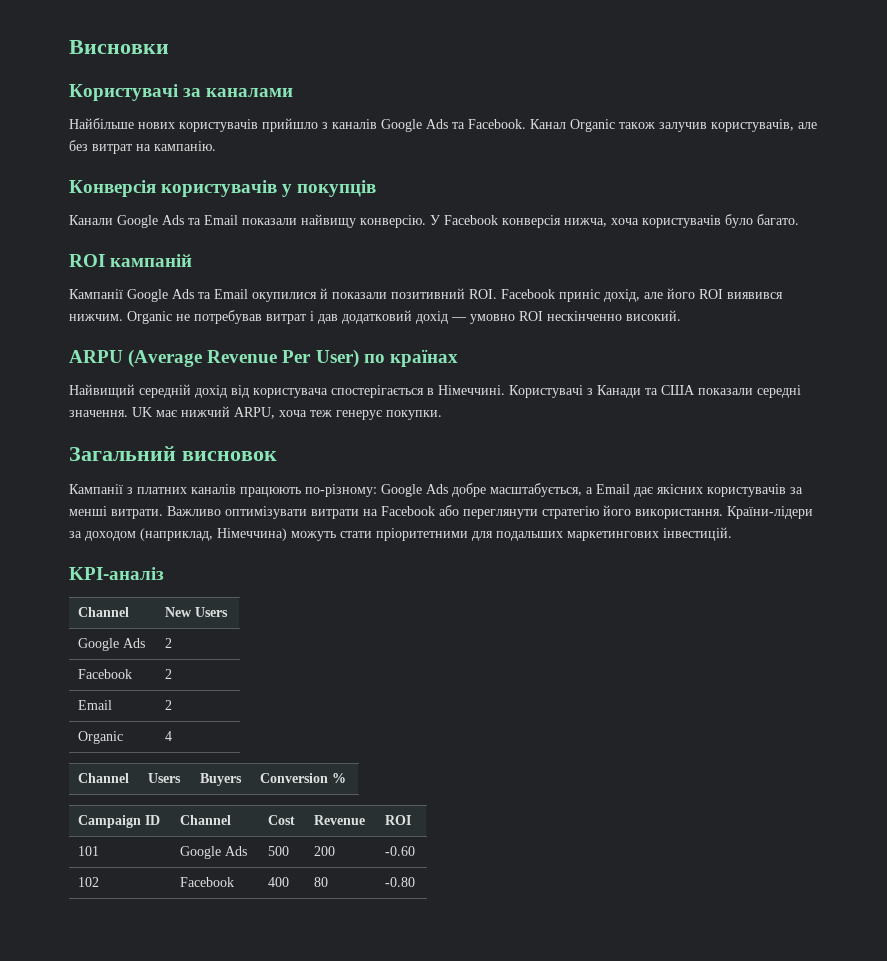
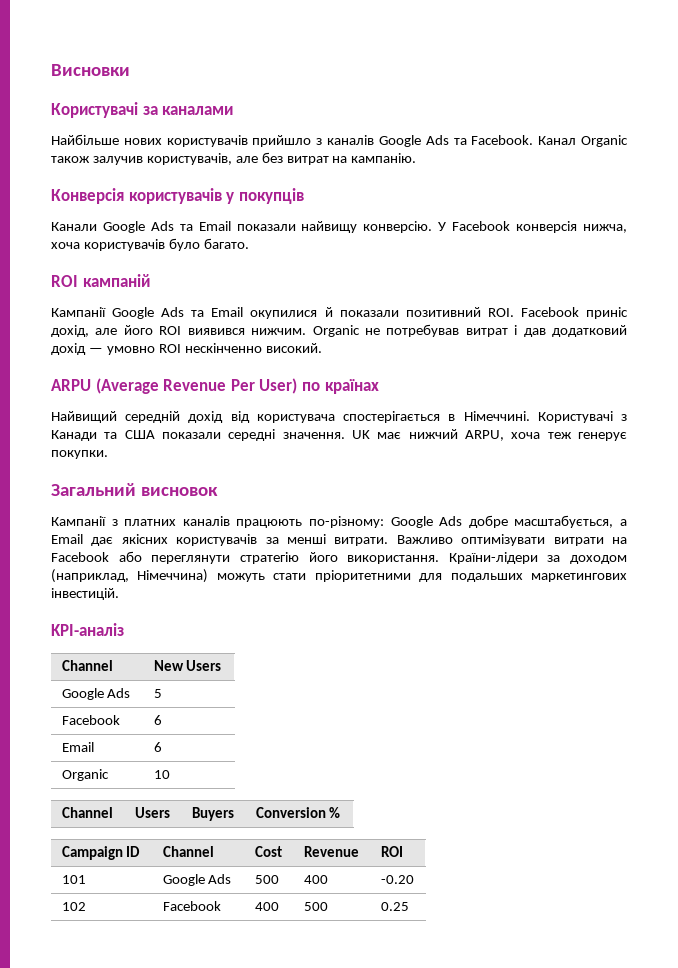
- Google Ads | 2
- Facebook | 2
+ Google Ads | 5
+ Facebook | 6
- Email | 2
+ Email | 6
- Organic | 4
+ Organic | 10
- 101 | Google Ads | 500 | 200 | -0.60
+ 101 | Google Ads | 500 | 400 | -0.20
- 102 | Facebook | 400 | 80 | -0.80
+ 102 | Facebook | 400 | 500 | 0.25

